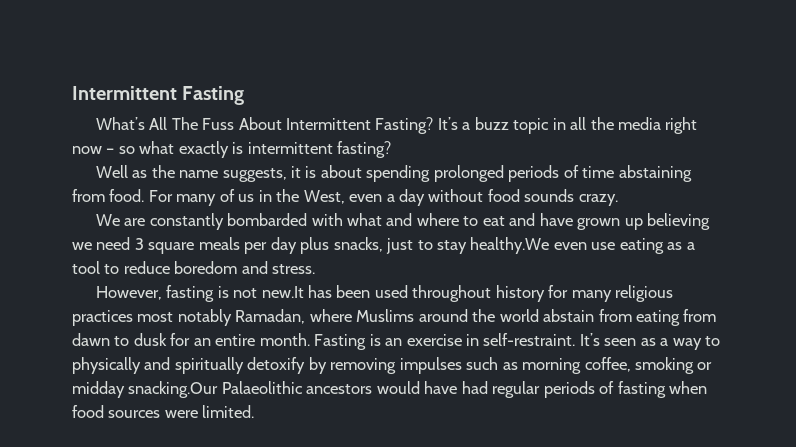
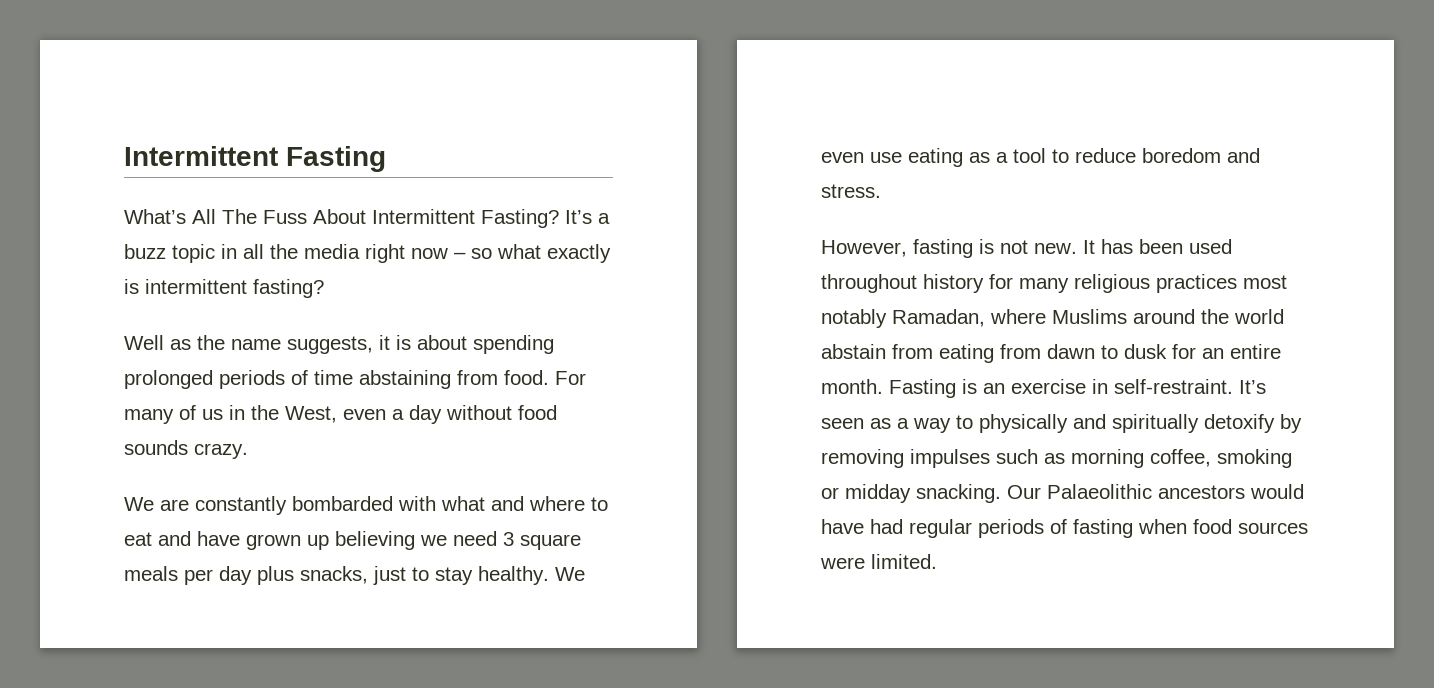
- We are constantly bombarded with what and where to eat and have grown up believing we need 3 square meals per day plus snacks, just to stay healthy.We even use eating as a tool to reduce boredom and stress.
+ We are constantly bombarded with what and where to eat and have grown up believing we need 3 square meals per day plus snacks, just to stay healthy. We even use eating as a tool to reduce boredom and stress.
- However, fasting is not new.It has been used throughout history for many religious practices most notably Ramadan, where Muslims around the world abstain from eating from dawn to dusk for an entire month.
+ However, fasting is not new. It has been used throughout history for many religious practices most notably Ramadan, where Muslims around the world abstain from eating from dawn to dusk for an entire month.
- It’s seen as a way to physically and spiritually detoxify by removing impulses such as morning coffee, smoking or midday snacking.Our Palaeolithic ancestors would have had regular periods of fasting when food sources were limited.
+ It’s seen as a way to physically and spiritually detoxify by removing impulses such as morning coffee, smoking or midday snacking. Our Palaeolithic ancestors would have had regular periods of fasting when food sources were limited.

